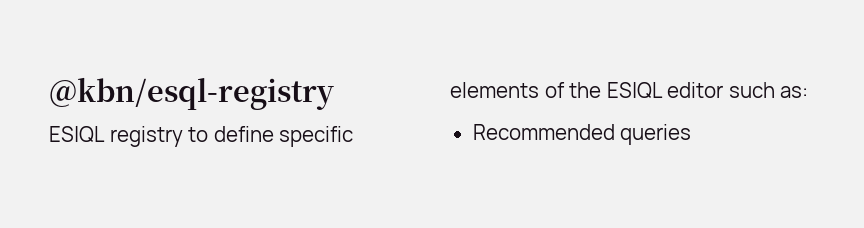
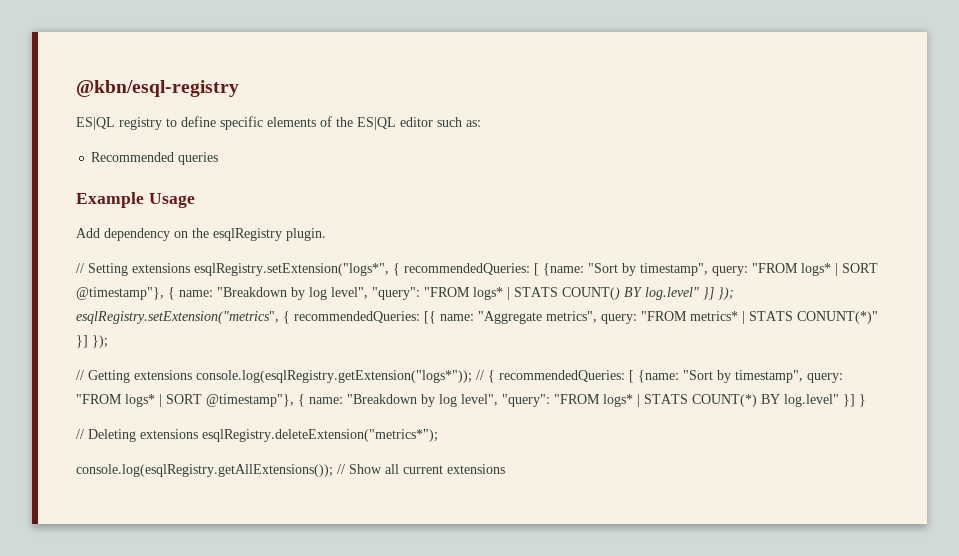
+ Example Usage
+ Add dependency on the esqlRegistry plugin.
+ // Setting extensions esqlRegistry.setExtension("logs*", { recommendedQueries: [ {name: "Sort by timestamp", query: "FROM logs* | SORT @timestamp"}, { name: "Breakdown by log level", "query": "FROM logs* | STATS COUNT() BY log.level" }] }); esqlRegistry.setExtension("metrics", { recommendedQueries: [{ name: "Aggregate metrics", query: "FROM metrics* | STATS CONUNT(*)" }] });
+ // Getting extensions console.log(esqlRegistry.getExtension("logs*")); // { recommendedQueries: [ {name: "Sort by timestamp", query: "FROM logs* | SORT @timestamp"}, { name: "Breakdown by log level", "query": "FROM logs* | STATS COUNT(*) BY log.level" }] }
+ // Deleting extensions esqlRegistry.deleteExtension("metrics*");
+ console.log(esqlRegistry.getAllExtensions()); // Show all current extensions

